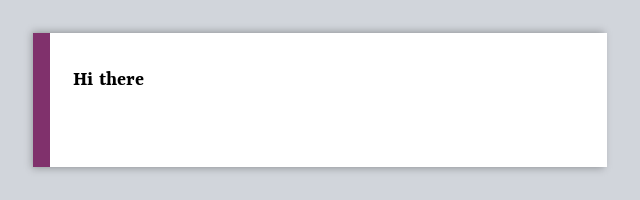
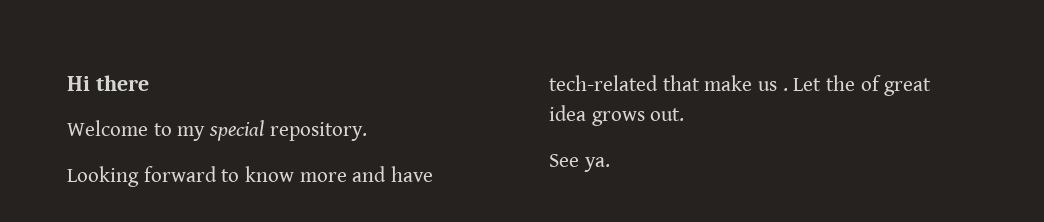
+ Welcome to my special repository.
+ Looking forward to know more and have tech-related that make us . Let the of great idea grows out.
+ See ya.

